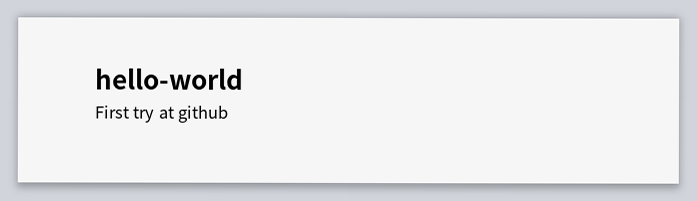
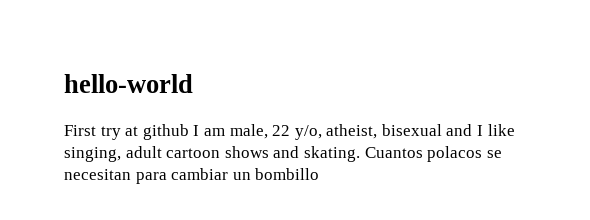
- First try at github
+ First try at github I am male, 22 y/o, atheist, bisexual and I like singing, adult cartoon shows and skating. Cuantos polacos se necesitan para cambiar un bombillo

